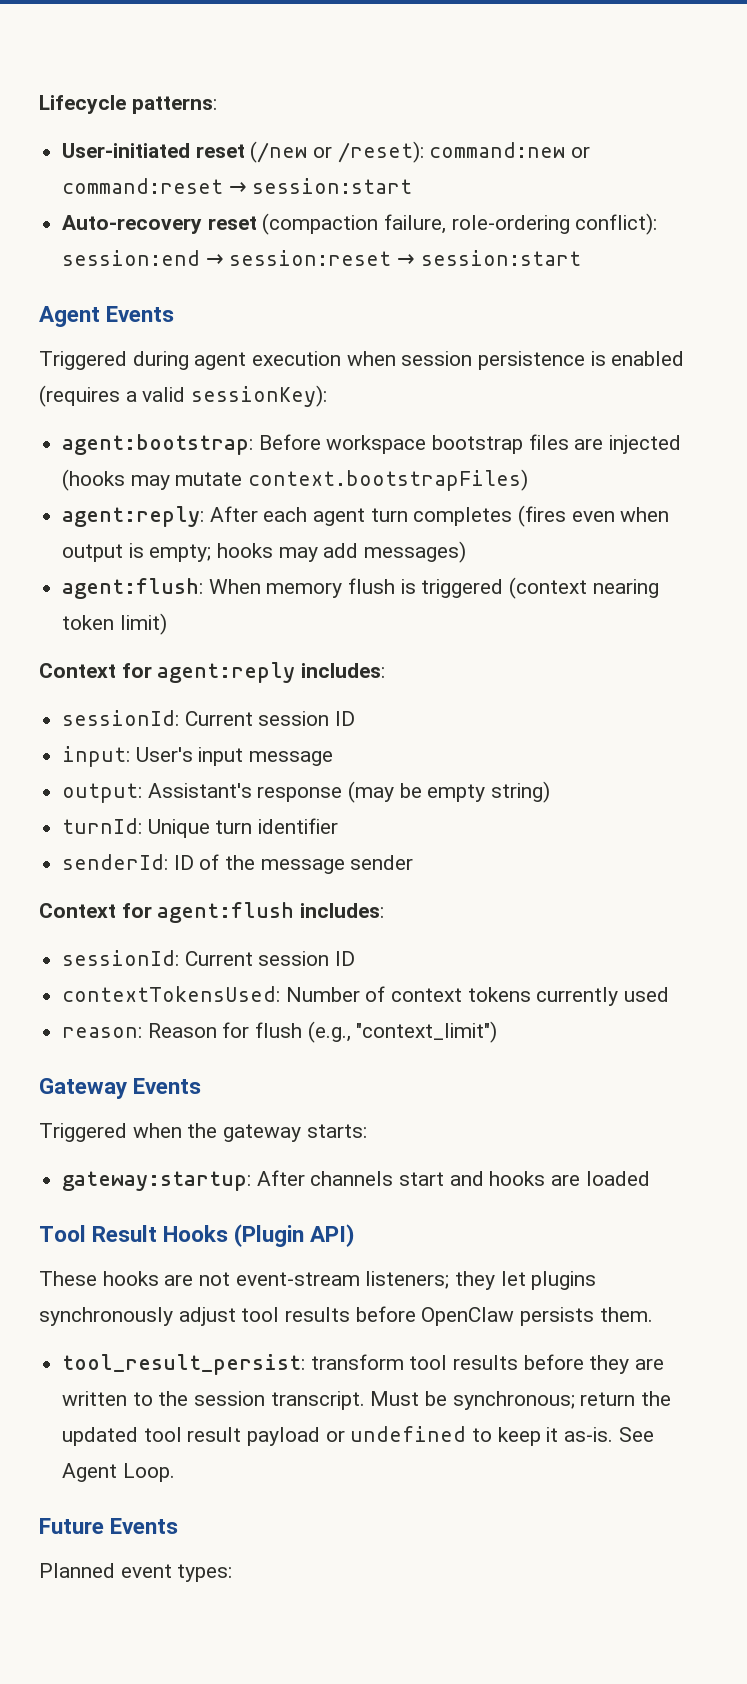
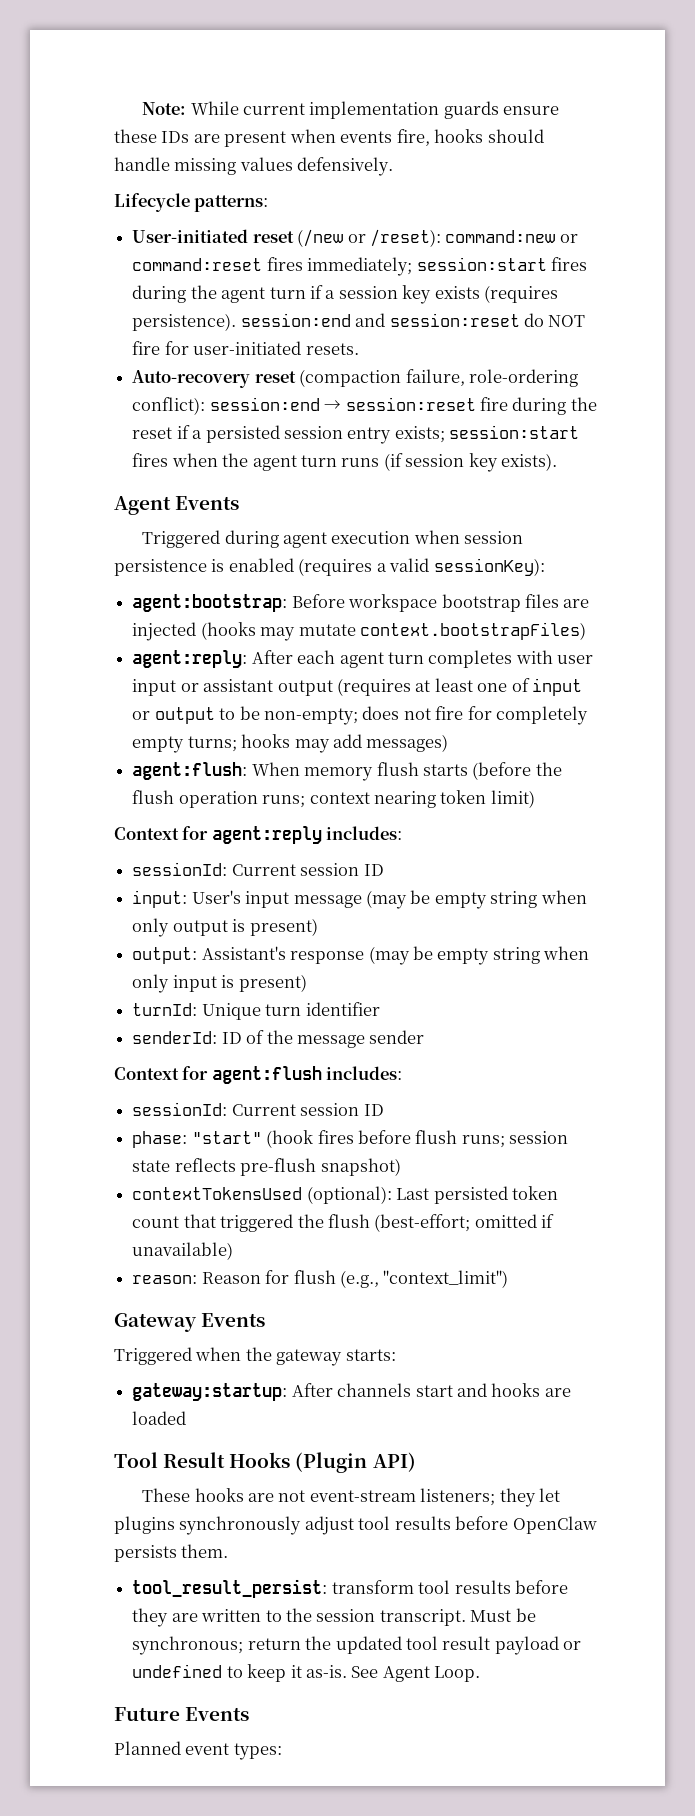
+ Note: While current implementation guards ensure these IDs are present when events fire, hooks should handle missing values defensively.
- User-initiated reset (/new or /reset): command:new or command:reset → session:start
+ User-initiated reset (/new or /reset): command:new or command:reset fires immediately; session:start fires during the agent turn if a session key exists (requires persistence). session:end and session:reset do NOT fire for user-initiated resets.
- Auto-recovery reset (compaction failure, role-ordering conflict): session:end → session:reset → session:start
+ Auto-recovery reset (compaction failure, role-ordering conflict): session:end → session:reset fire during the reset if a persisted session entry exists; session:start fires when the agent turn runs (if session key exists).
- agent:reply: After each agent turn completes (fires even when output is empty; hooks may add messages)
+ agent:reply: After each agent turn completes with user input or assistant output (requires at least one of input or output to be non-empty; does not fire for completely empty turns; hooks may add messages)
- agent:flush: When memory flush is triggered (context nearing token limit)
+ agent:flush: When memory flush starts (before the flush operation runs; context nearing token limit)
- input: User's input message
+ input: User's input message (may be empty string when only output is present)
- output: Assistant's response (may be empty string)
+ output: Assistant's response (may be empty string when only input is present)
- contextTokensUsed: Number of context tokens currently used
+ phase: "start" (hook fires before flush runs; session state reflects pre-flush snapshot)
+ contextTokensUsed (optional): Last persisted token count that triggered the flush (best-effort; omitted if unavailable)

